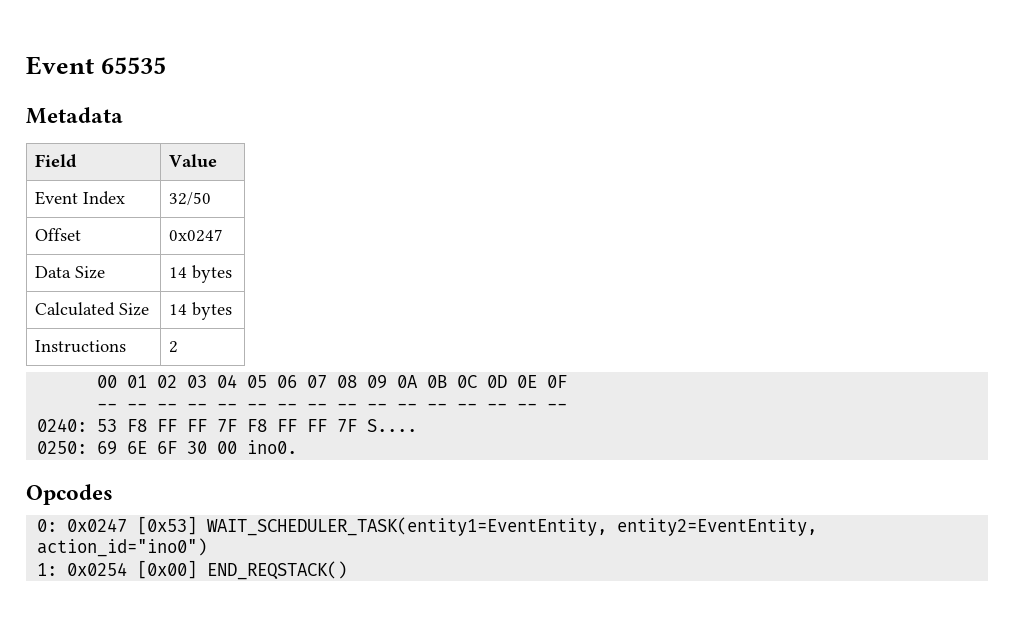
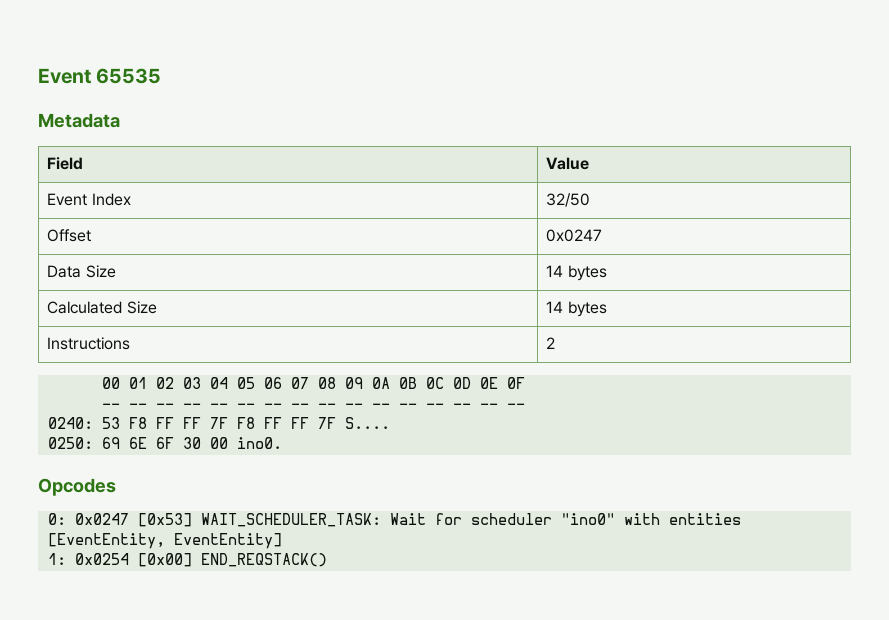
- 0: 0x0247 [0x53] WAIT_SCHEDULER_TASK(entity1=EventEntity, entity2=EventEntity, action_id="ino0")
+ 0: 0x0247 [0x53] WAIT_SCHEDULER_TASK: Wait for scheduler "ino0" with entities [EventEntity, EventEntity]

